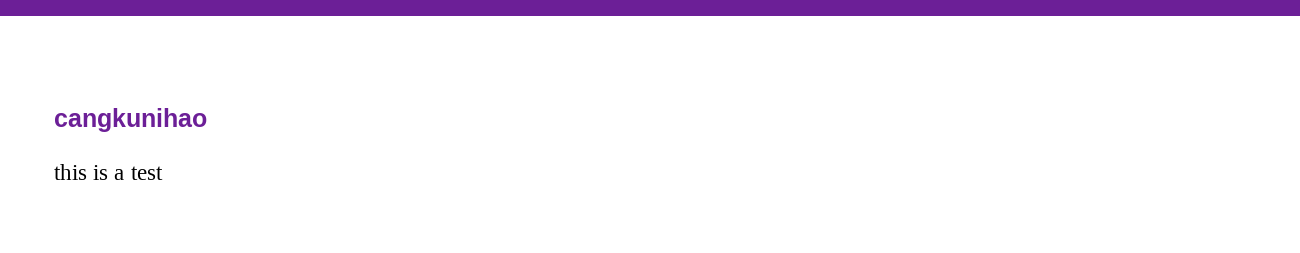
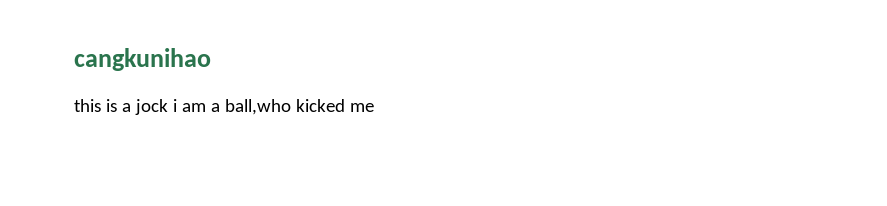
- this is a test
+ this is a jock i am a ball,who kicked me

